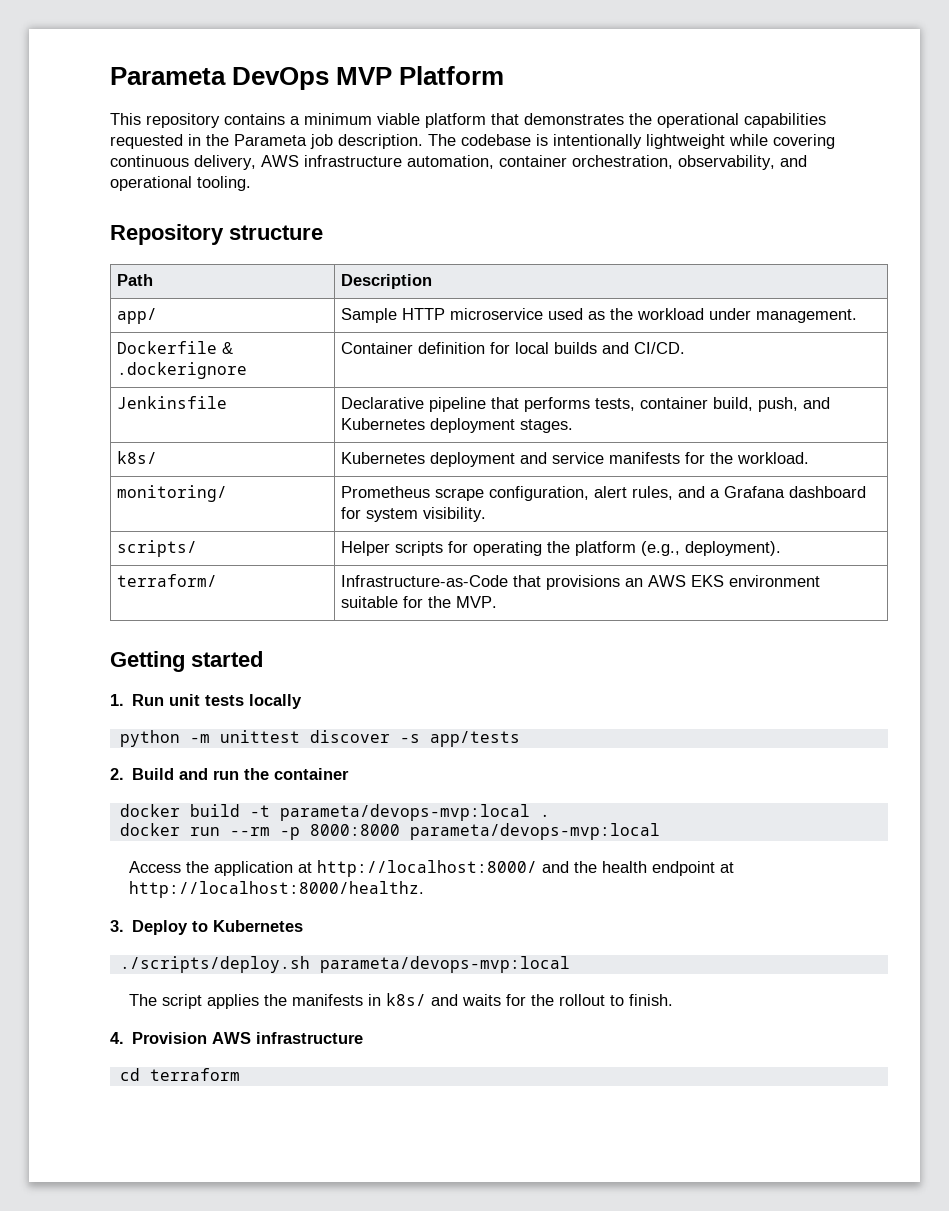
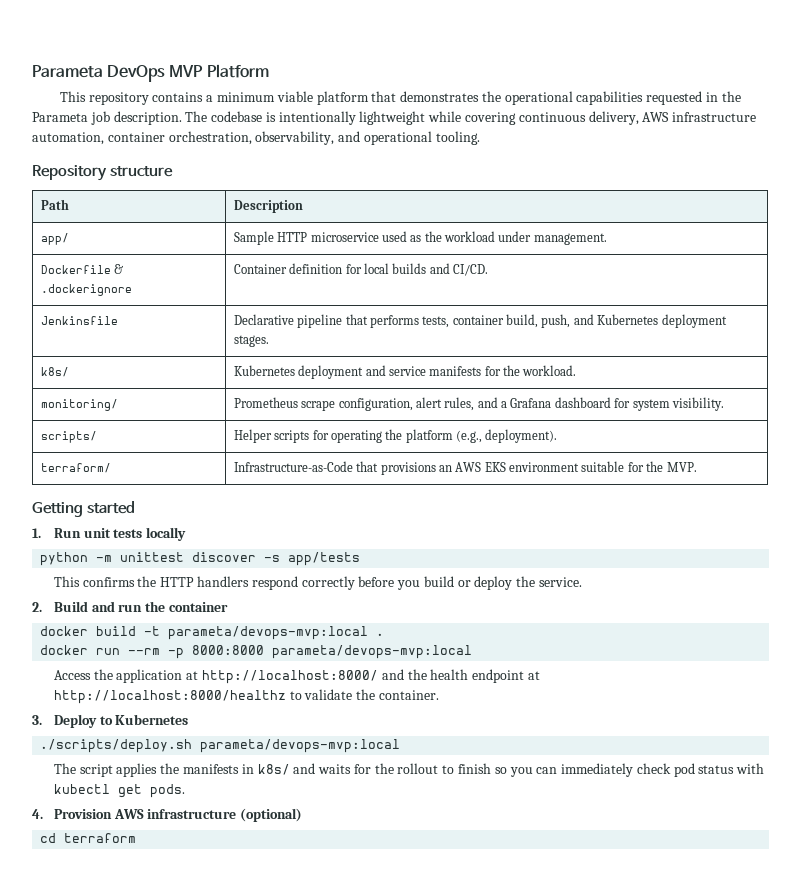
+ This confirms the HTTP handlers respond correctly before you build or deploy the service.
- Access the application at http://localhost:8000/ and the health endpoint at http://localhost:8000/healthz.
+ Access the application at http://localhost:8000/ and the health endpoint at http://localhost:8000/healthz to validate the container.
- The script applies the manifests in k8s/ and waits for the rollout to finish.
+ The script applies the manifests in k8s/ and waits for the rollout to finish so you can immediately check pod status with kubectl get pods.
- 4. Provision AWS infrastructure
+ 4. Provision AWS infrastructure (optional)

